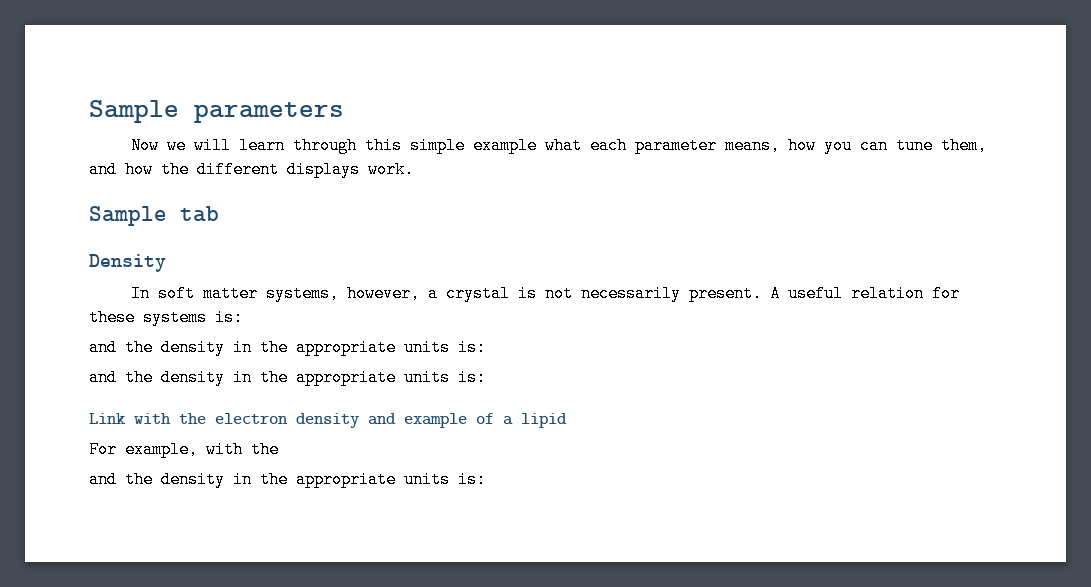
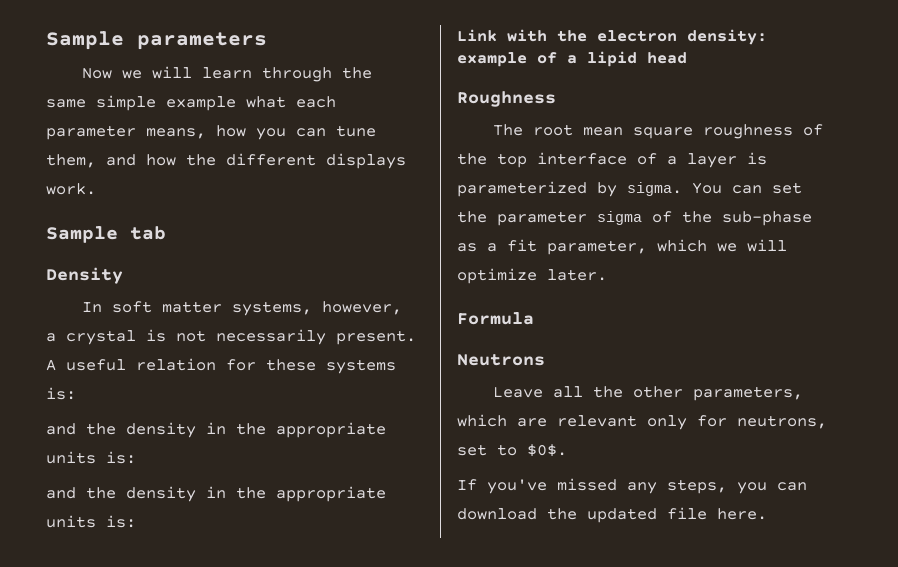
- Now we will learn through this simple example what each parameter means, how you can tune them, and how the different displays work.
+ Now we will learn through the same simple example what each parameter means, how you can tune them, and how the different displays work.
- Link with the electron density and example of a lipid
- For example, with the
- and the density in the appropriate units is:
+ Link with the electron density: example of a lipid head
+ Roughness
+ The root mean square roughness of the top interface of a layer is parameterized by sigma. You can set the parameter sigma of the sub-phase as a fit parameter, which we will optimize later.
+ Formula
+ Neutrons
+ Leave all the other parameters, which are relevant only for neutrons, set to $0$.
+ If you've missed any steps, you can download the updated file here.

